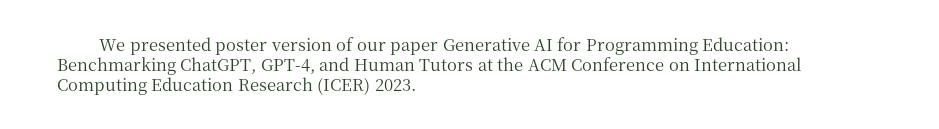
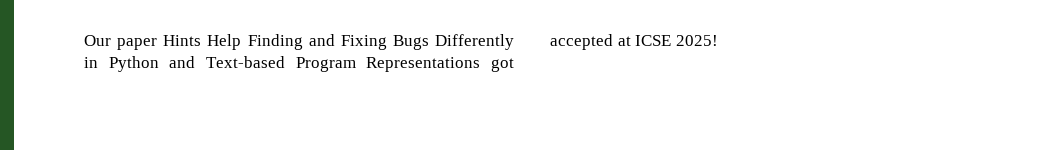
- We presented poster version of our paper Generative AI for Programming Education: Benchmarking ChatGPT, GPT-4, and Human Tutors at the ACM Conference on International Computing Education Research (ICER) 2023.
+ Our paper Hints Help Finding and Fixing Bugs Differently in Python and Text-based Program Representations got accepted at ICSE 2025!

